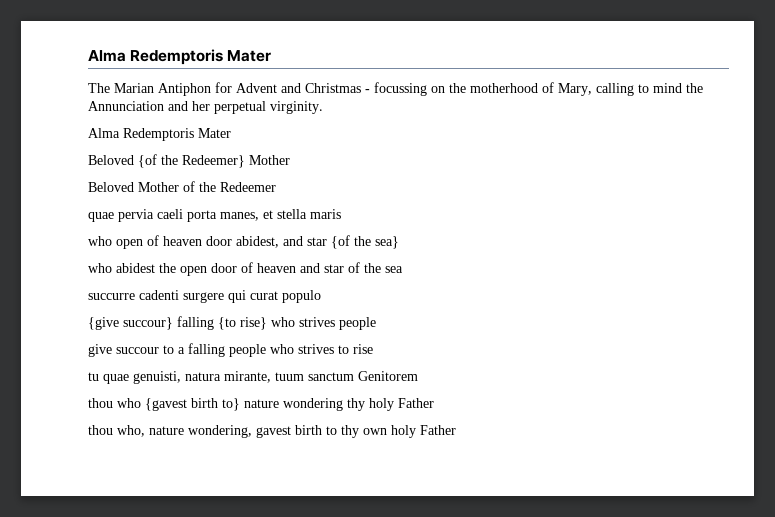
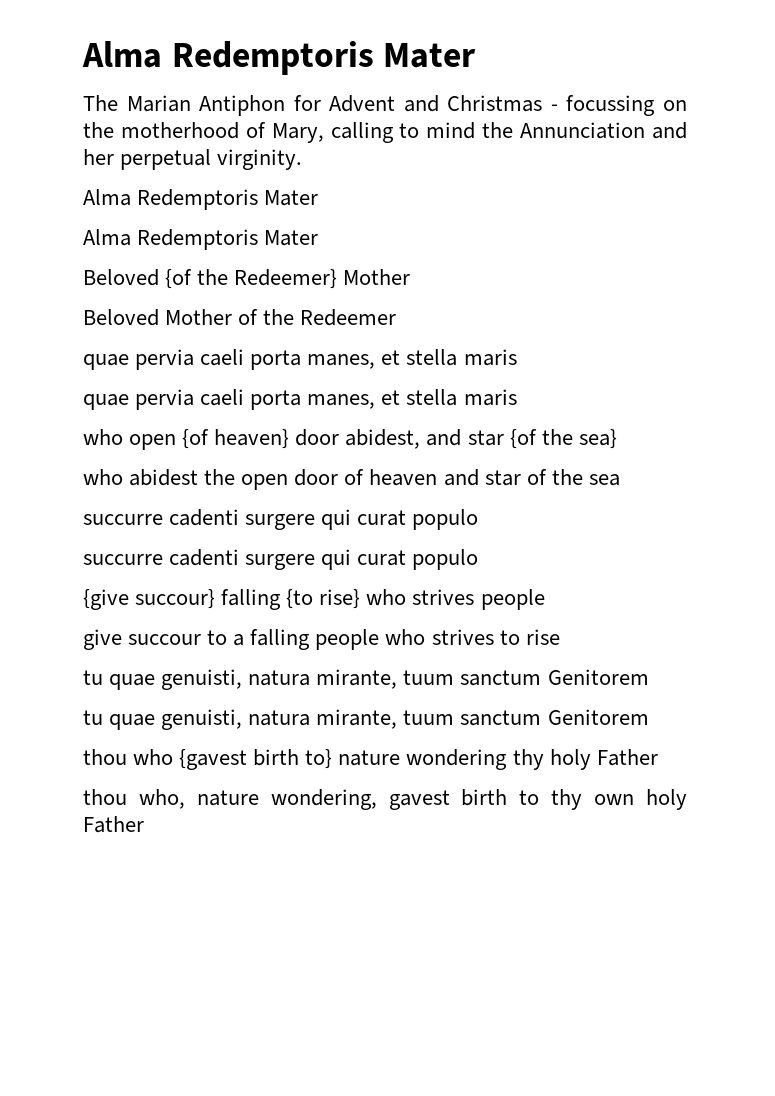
  The Marian Antiphon for Advent and Christmas - focussing on the motherhood of Mary, calling to mind the Annunciation and her perpetual virginity.
+ Alma Redemptoris Mater
  Beloved Mother of the Redeemer
+ quae pervia caeli porta manes, et stella maris
- who open of heaven door abidest, and star {of the sea}
+ who open {of heaven} door abidest, and star {of the sea}
  who abidest the open door of heaven and star of the sea
+ succurre cadenti surgere qui curat populo
  give succour to a falling people who strives to rise
+ tu quae genuisti, natura mirante, tuum sanctum Genitorem

